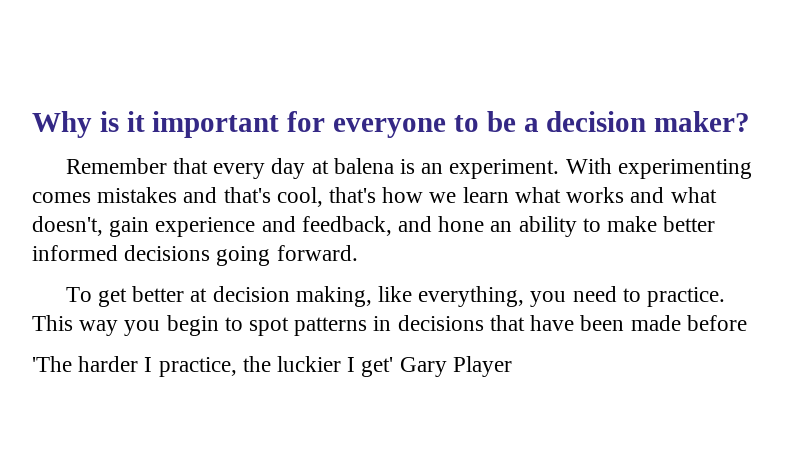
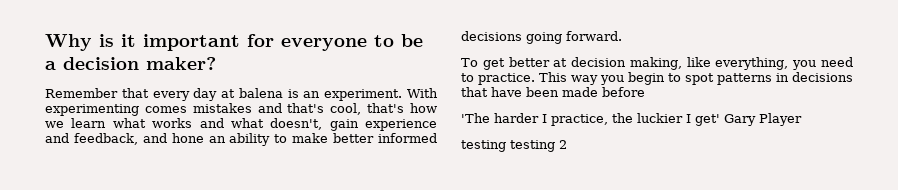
+ testing testing 2

